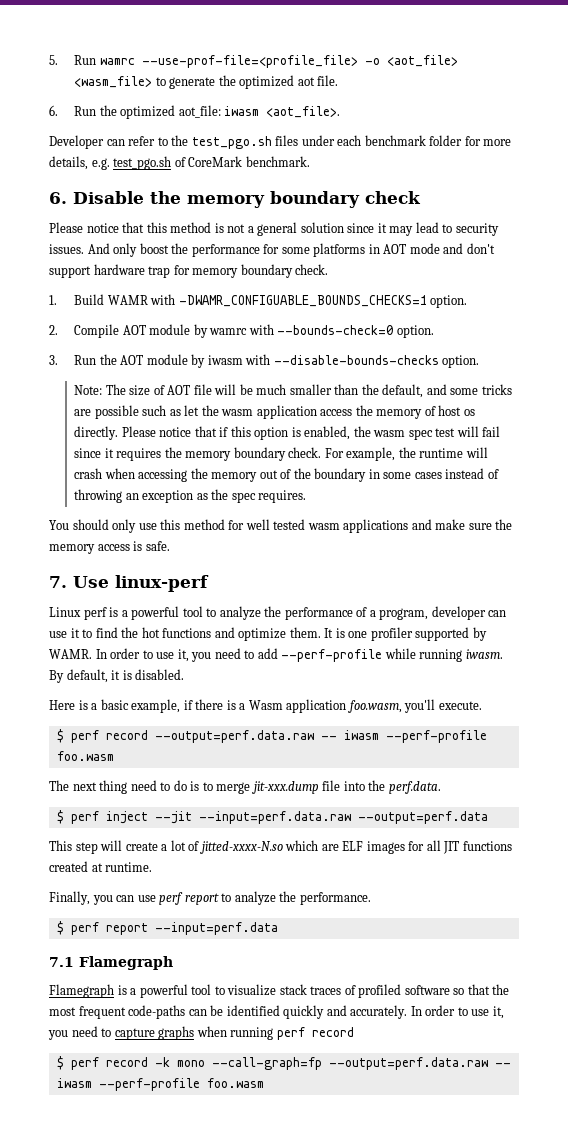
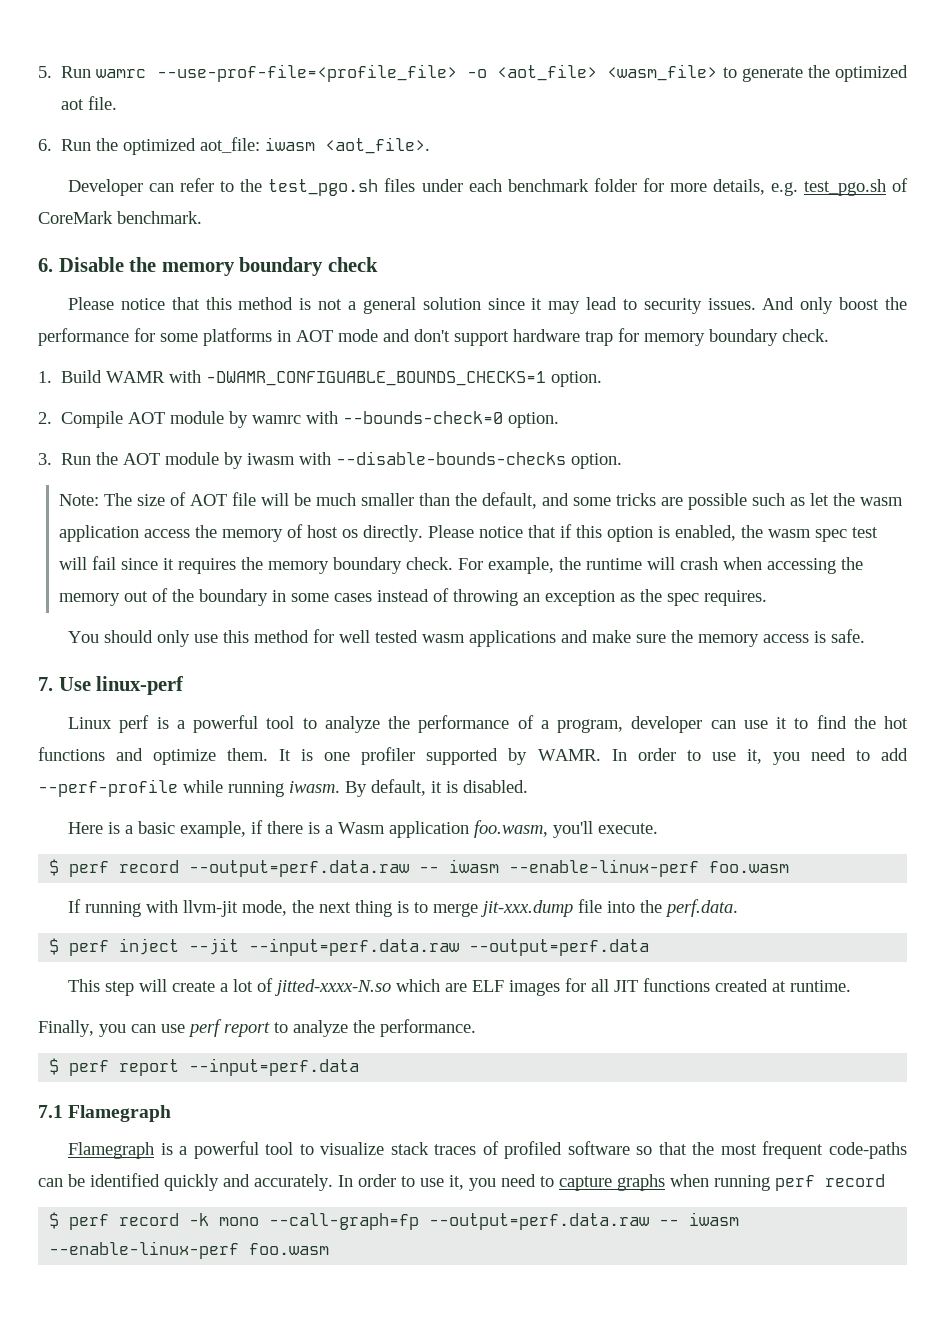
- $ perf record --output=perf.data.raw -- iwasm --perf-profile foo.wasm
+ $ perf record --output=perf.data.raw -- iwasm --enable-linux-perf foo.wasm
- The next thing need to do is to merge jit-xxx.dump file into the perf.data.
+ If running with llvm-jit mode, the next thing is to merge jit-xxx.dump file into the perf.data.
- $ perf record -k mono --call-graph=fp --output=perf.data.raw -- iwasm --perf-profile foo.wasm
+ $ perf record -k mono --call-graph=fp --output=perf.data.raw -- iwasm --enable-linux-perf foo.wasm

